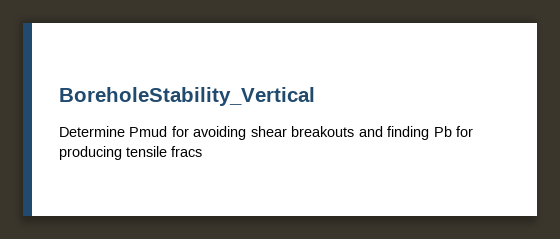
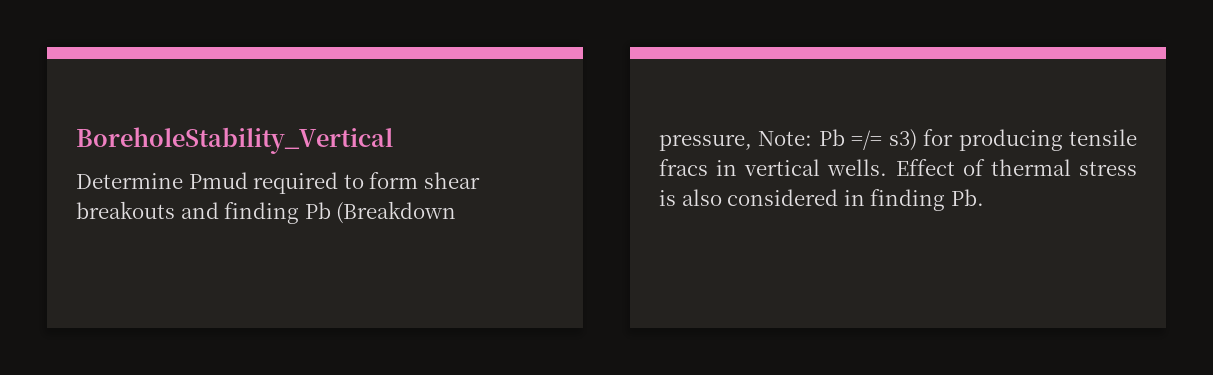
- Determine Pmud for avoiding shear breakouts and finding Pb for producing tensile fracs
+ Determine Pmud required to form shear breakouts and finding Pb (Breakdown pressure, Note: Pb =/= s3) for producing tensile fracs in vertical wells. Effect of thermal stress is also considered in finding Pb.

